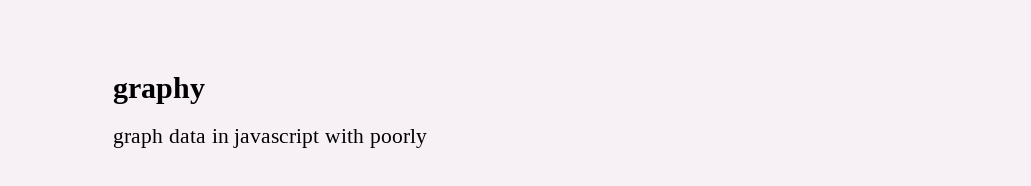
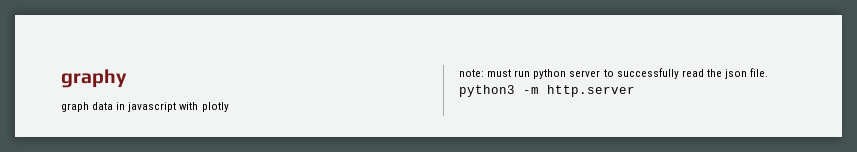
- graph data in javascript with poorly
+ graph data in javascript with plotly
+ note: must run python server to successfully read the json file. python3 -m http.server

